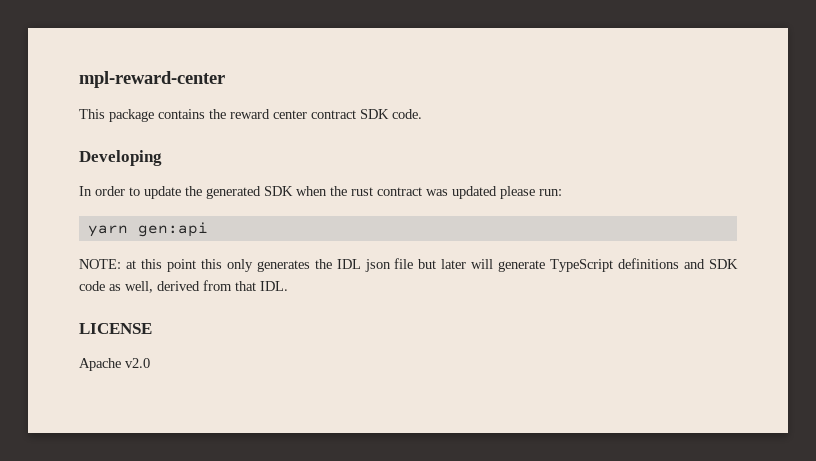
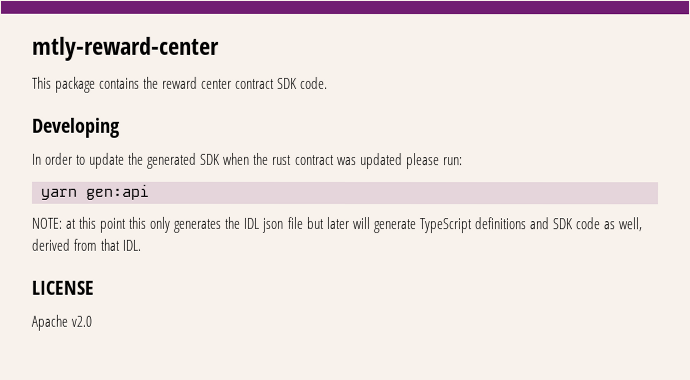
- mpl-reward-center
+ mtly-reward-center

